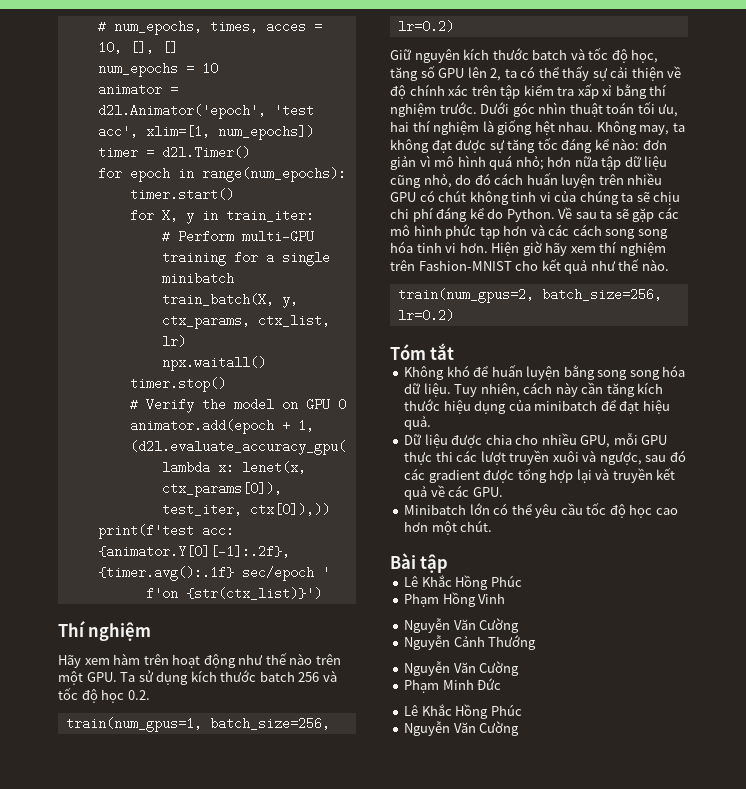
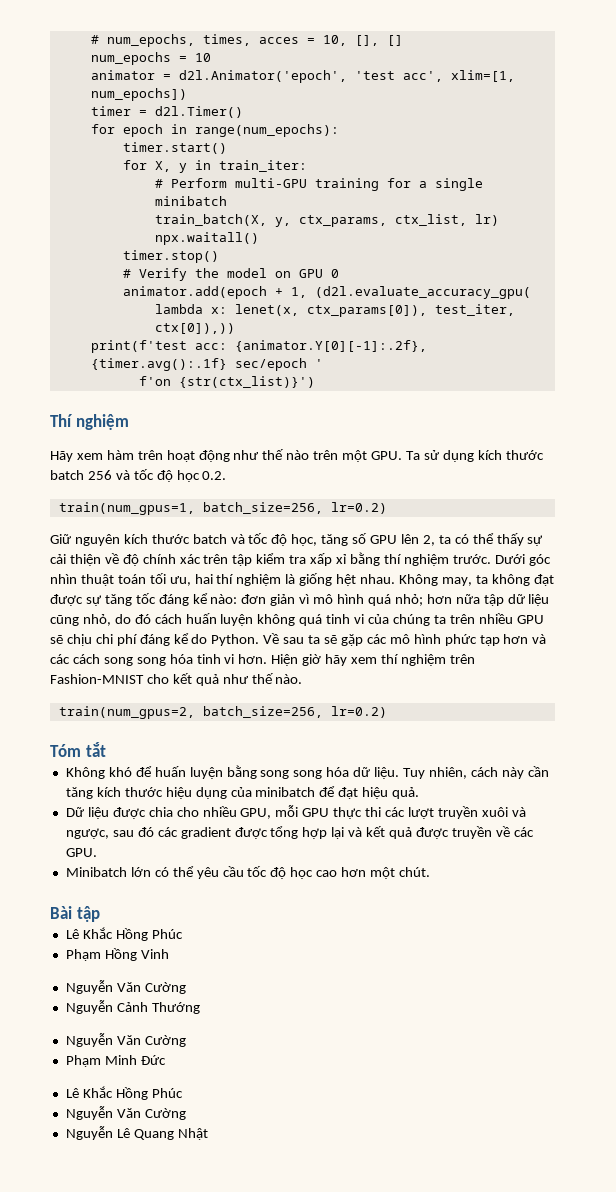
- Không may, ta không đạt được sự tăng tốc đáng kể nào: đơn giản vì mô hình quá nhỏ; hơn nữa tập dữ liệu cũng nhỏ, do đó cách huấn luyện trên nhiều GPU có chút không tinh vi của chúng ta sẽ chịu chi phí đáng kể do Python.
+ Không may, ta không đạt được sự tăng tốc đáng kể nào: đơn giản vì mô hình quá nhỏ; hơn nữa tập dữ liệu cũng nhỏ, do đó cách huấn luyện không quá tinh vi của chúng ta trên nhiều GPU sẽ chịu chi phí đáng kể do Python.
- Dữ liệu được chia cho nhiều GPU, mỗi GPU thực thi các lượt truyền xuôi và ngược, sau đó các gradient được tổng hợp lại và truyền kết quả về các GPU.
+ Dữ liệu được chia cho nhiều GPU, mỗi GPU thực thi các lượt truyền xuôi và ngược, sau đó các gradient được tổng hợp lại và kết quả được truyền về các GPU.
+ Nguyễn Lê Quang Nhật

